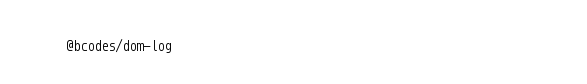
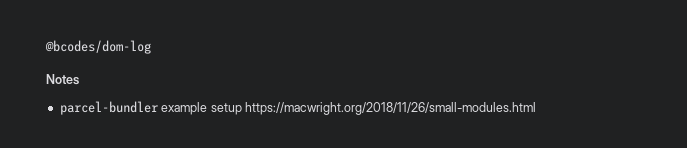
+ Notes
+ parcel-bundler example setup https://macwright.org/2018/11/26/small-modules.html

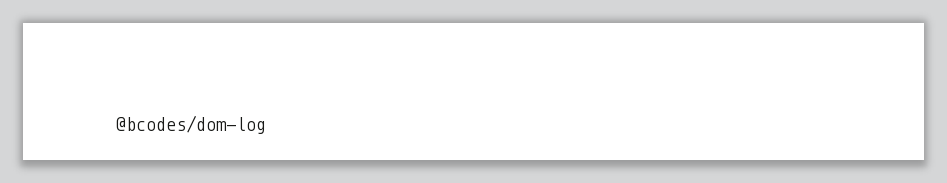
- Notes
- parcel-bundler example setup https://macwright.org/2018/11/26/small-modules.html

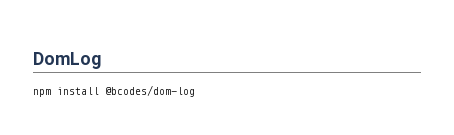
- @bcodes/dom-log
+ DomLog
+ npm install @bcodes/dom-log

